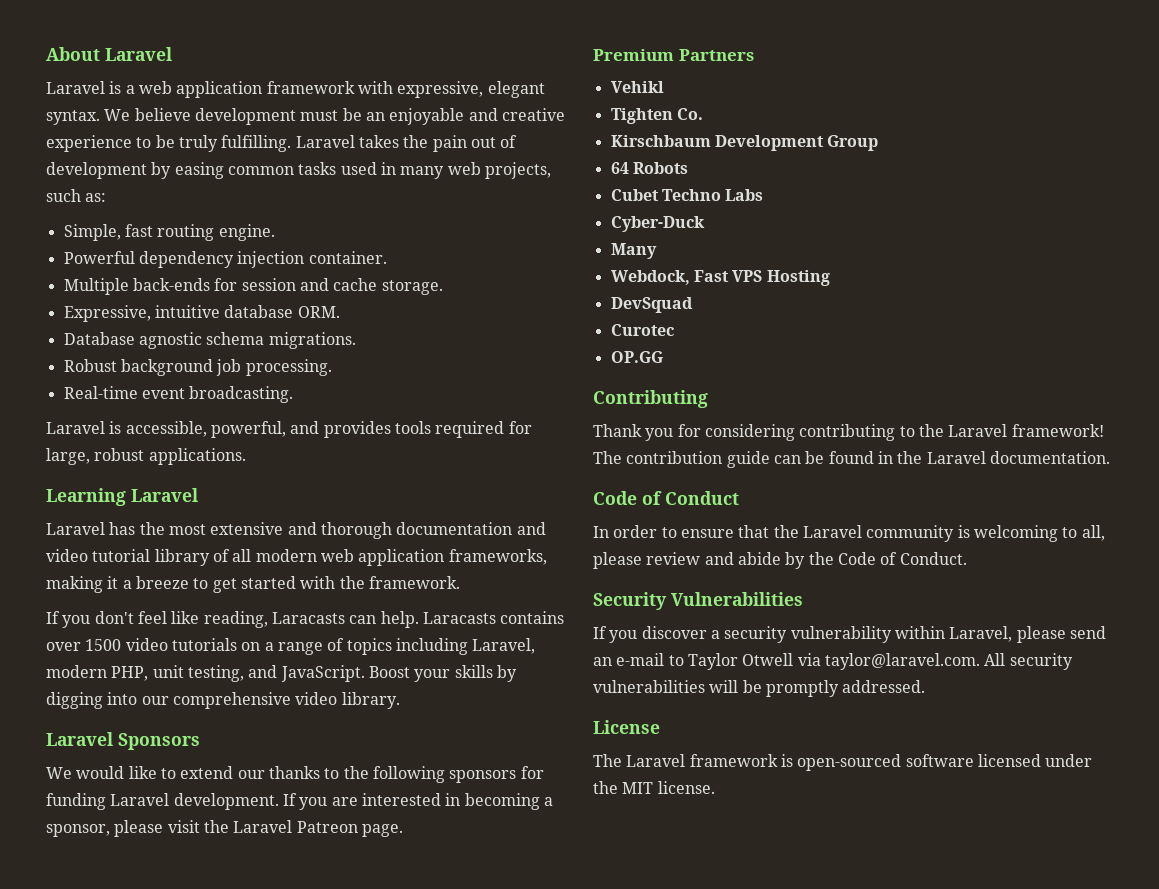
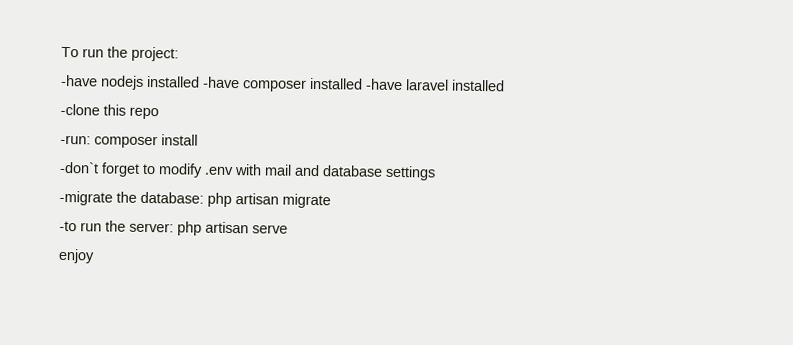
- About Laravel
- Laravel is a web application framework with expressive, elegant syntax. We believe development must be an enjoyable and creative experience to be truly fulfilling. Laravel takes the pain out of development by easing common tasks used in many web projects, such as:
- Simple, fast routing engine.
- Powerful dependency injection container.
- Multiple back-ends for session and cache storage.
- Expressive, intuitive database ORM.
- Database agnostic schema migrations.
- Robust background job processing.
- Real-time event broadcasting.
- Laravel is accessible, powerful, and provides tools required for large, robust applications.
- Learning Laravel
- Laravel has the most extensive and thorough documentation and video tutorial library of all modern web application frameworks, making it a breeze to get started with the framework.
- If you don't feel like reading, Laracasts can help. Laracasts contains over 1500 video tutorials on a range of topics including Laravel, modern PHP, unit testing, and JavaScript. Boost your skills by digging into our comprehensive video library.
- Laravel Sponsors
- We would like to extend our thanks to the following sponsors for funding Laravel development. If you are interested in becoming a sponsor, please visit the Laravel Patreon page.
- Premium Partners
- Vehikl
- Tighten Co.
- Kirschbaum Development Group
- 64 Robots
- Cubet Techno Labs
- Cyber-Duck
- Many
- Webdock, Fast VPS Hosting
- DevSquad
- Curotec
- OP.GG
- Contributing
- Thank you for considering contributing to the Laravel framework! The contribution guide can be found in the Laravel documentation.
- Code of Conduct
- In order to ensure that the Laravel community is welcoming to all, please review and abide by the Code of Conduct.
- Security Vulnerabilities
- If you discover a security vulnerability within Laravel, please send an e-mail to Taylor Otwell via taylor@laravel.com. All security vulnerabilities will be promptly addressed.
- License
- The Laravel framework is open-sourced software licensed under the MIT license.
+ To run the project:
+ -have nodejs installed -have composer installed -have laravel installed
+ -clone this repo
+ -run: composer install
+ -don`t forget to modify .env with mail and database settings
+ -migrate the database: php artisan migrate
+ -to run the server: php artisan serve
+ enjoy

